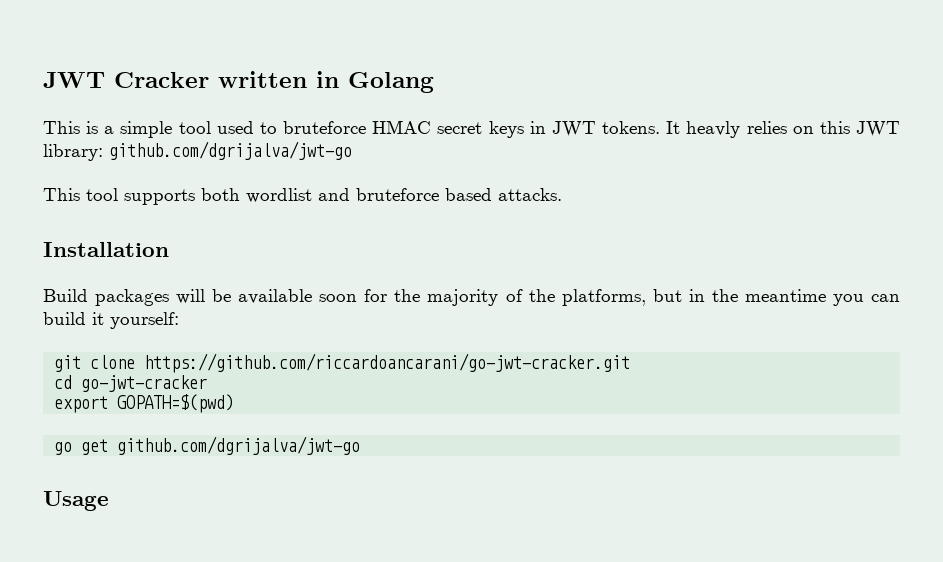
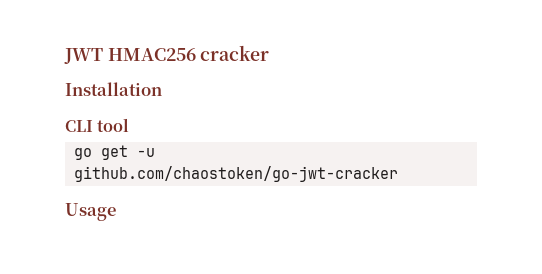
- JWT Cracker written in Golang
- This is a simple tool used to bruteforce HMAC secret keys in JWT tokens. It heavly relies on this JWT library: github.com/dgrijalva/jwt-go
- This tool supports both wordlist and bruteforce based attacks.
+ JWT HMAC256 cracker
  Installation
- Build packages will be available soon for the majority of the platforms, but in the meantime you can build it yourself:
- git clone https://github.com/riccardoancarani/go-jwt-cracker.git
- cd go-jwt-cracker
- export GOPATH=$(pwd)
+ CLI tool
- go get github.com/dgrijalva/jwt-go
+ go get -u github.com/chaostoken/go-jwt-cracker

